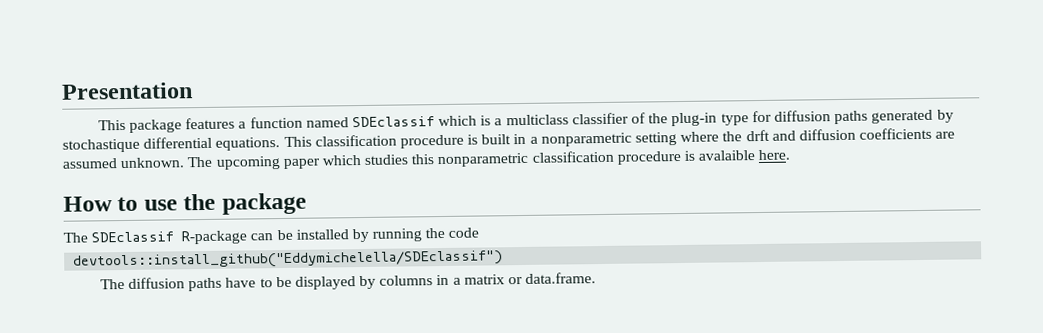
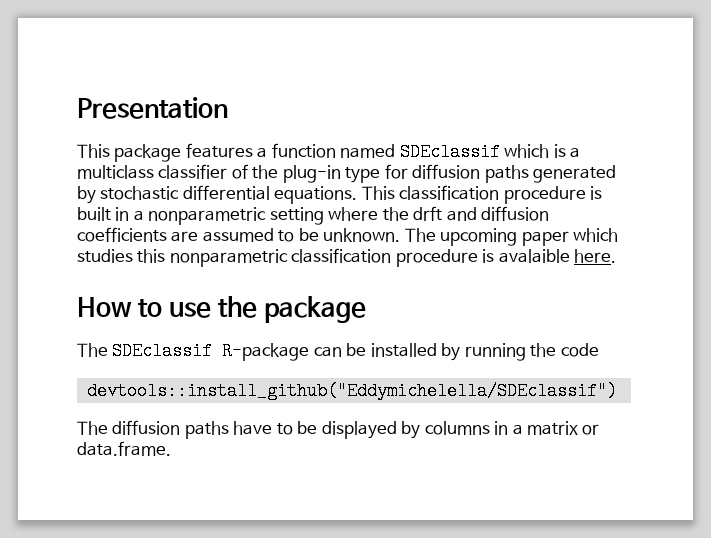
- This package features a function named SDEclassif which is a multiclass classifier of the plug-in type for diffusion paths generated by stochastique differential equations.
+ This package features a function named SDEclassif which is a multiclass classifier of the plug-in type for diffusion paths generated by stochastic differential equations.
- This classification procedure is built in a nonparametric setting where the drft and diffusion coefficients are assumed unknown.
+ This classification procedure is built in a nonparametric setting where the drft and diffusion coefficients are assumed to be unknown.

